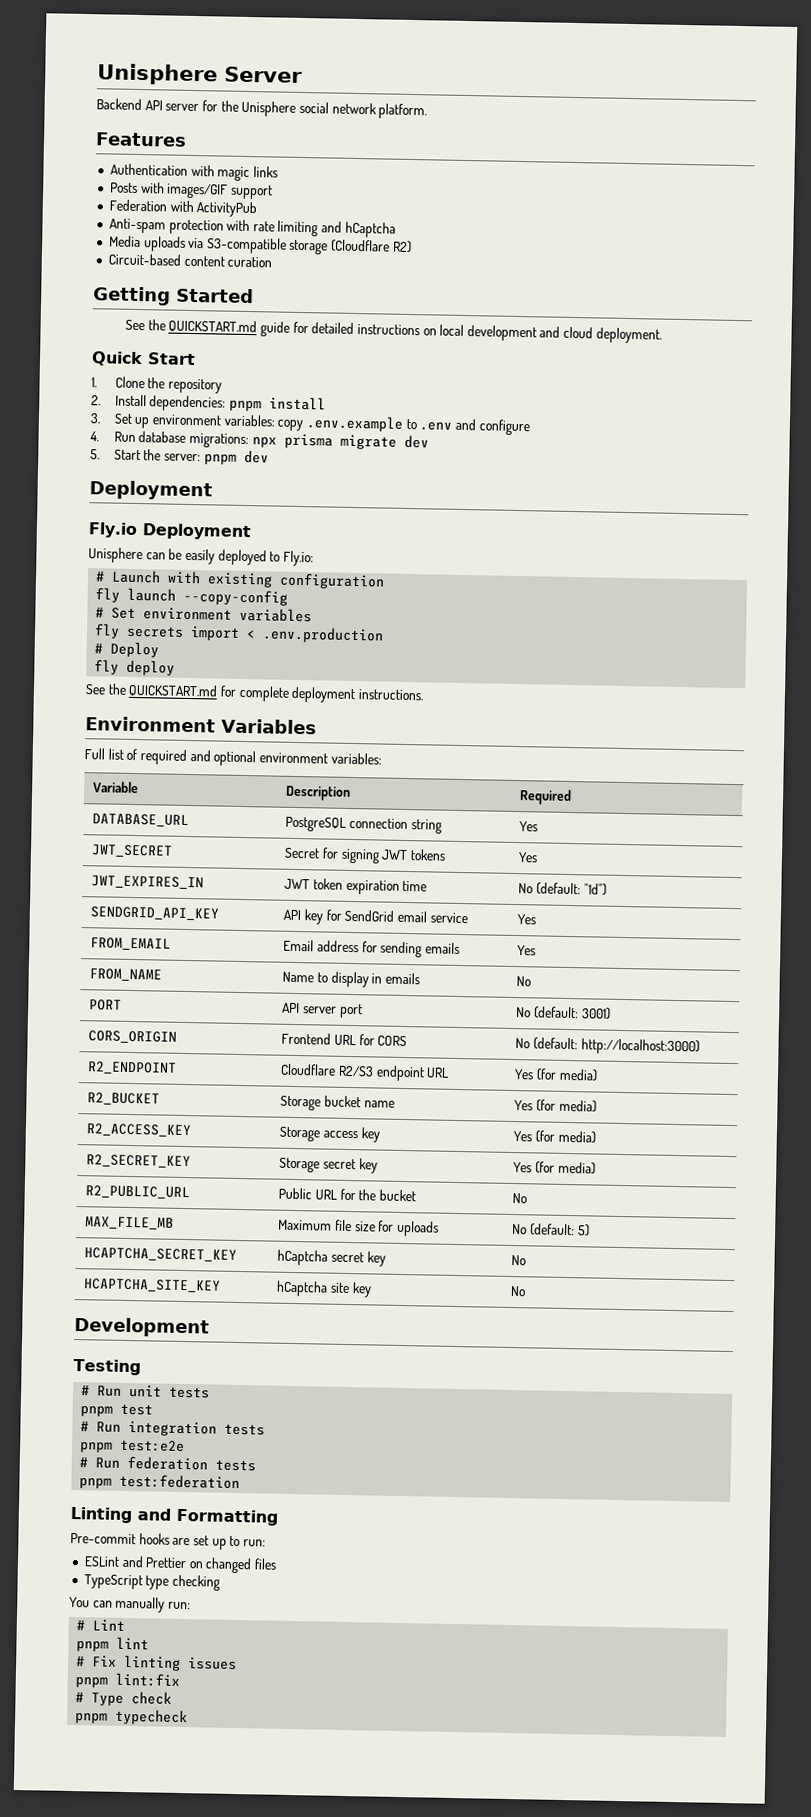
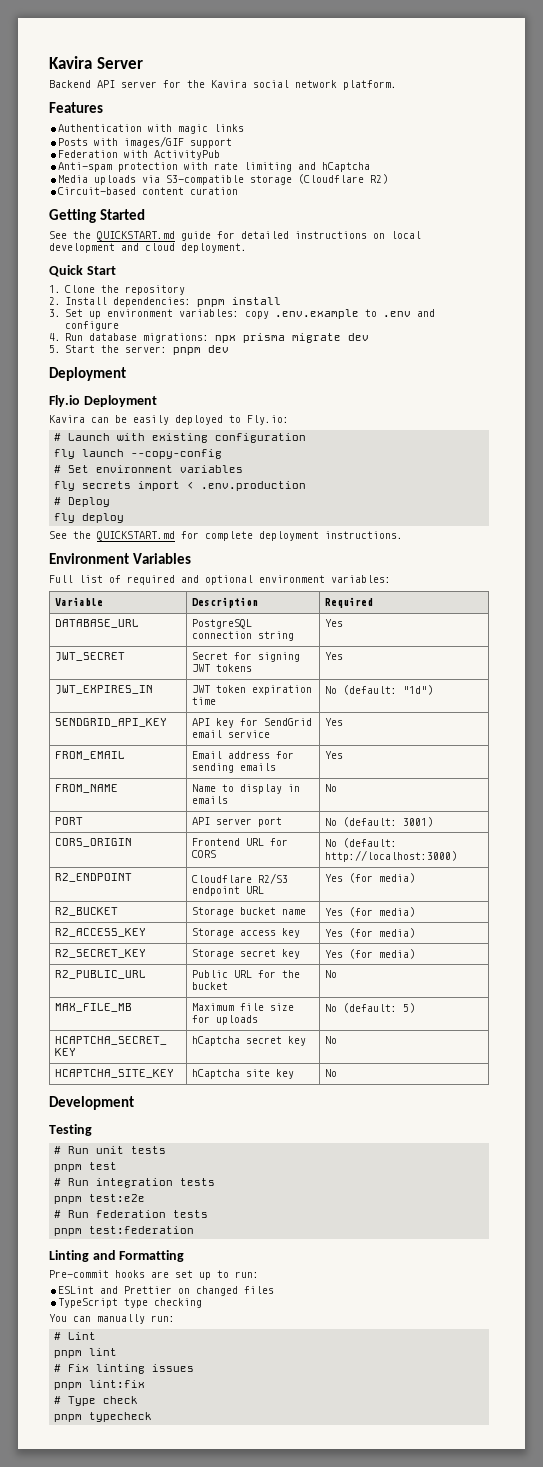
- Unisphere Server
+ Kavira Server
- Backend API server for the Unisphere social network platform.
+ Backend API server for the Kavira social network platform.
- Unisphere can be easily deployed to Fly.io:
+ Kavira can be easily deployed to Fly.io:

